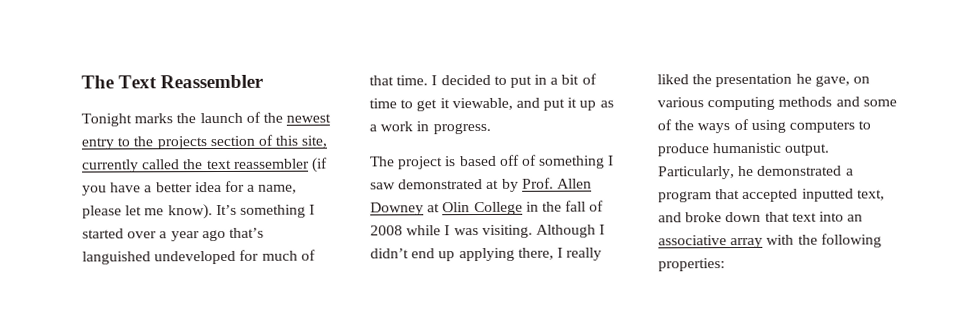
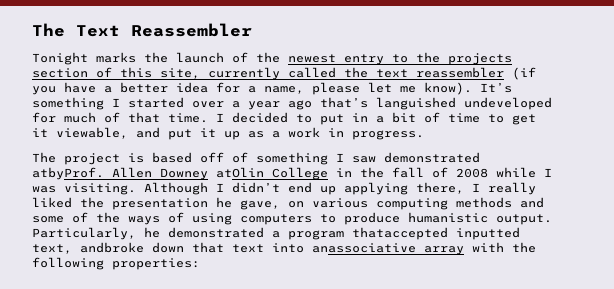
- The project is based off of something I saw demonstrated at by Prof. Allen Downey at Olin College in the fall of 2008 while I was visiting.
+ The project is based off of something I saw demonstrated atbyProf. Allen Downey atOlin College in the fall of 2008 while I was visiting.
- Particularly, he demonstrated a program that accepted inputted text, and broke down that text into an associative array with the following properties:
+ Particularly, he demonstrated a program thataccepted inputted text, andbroke down that text into anassociative array with the following properties:

